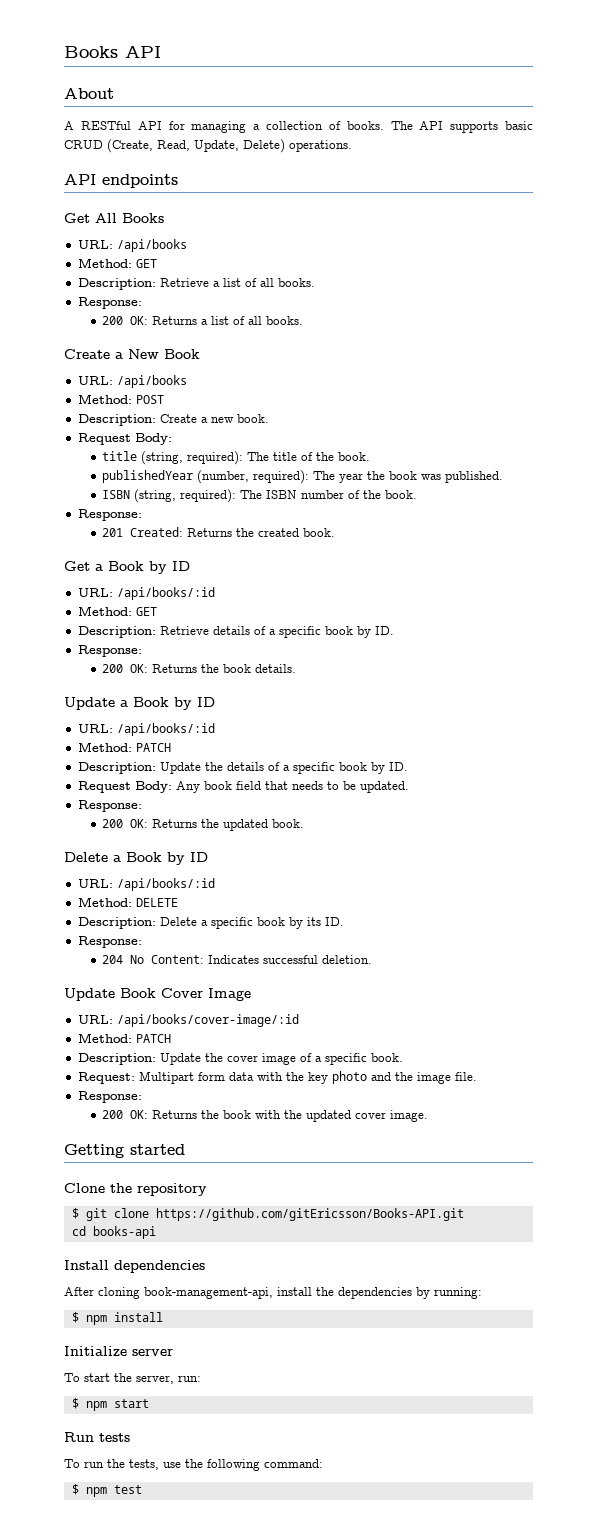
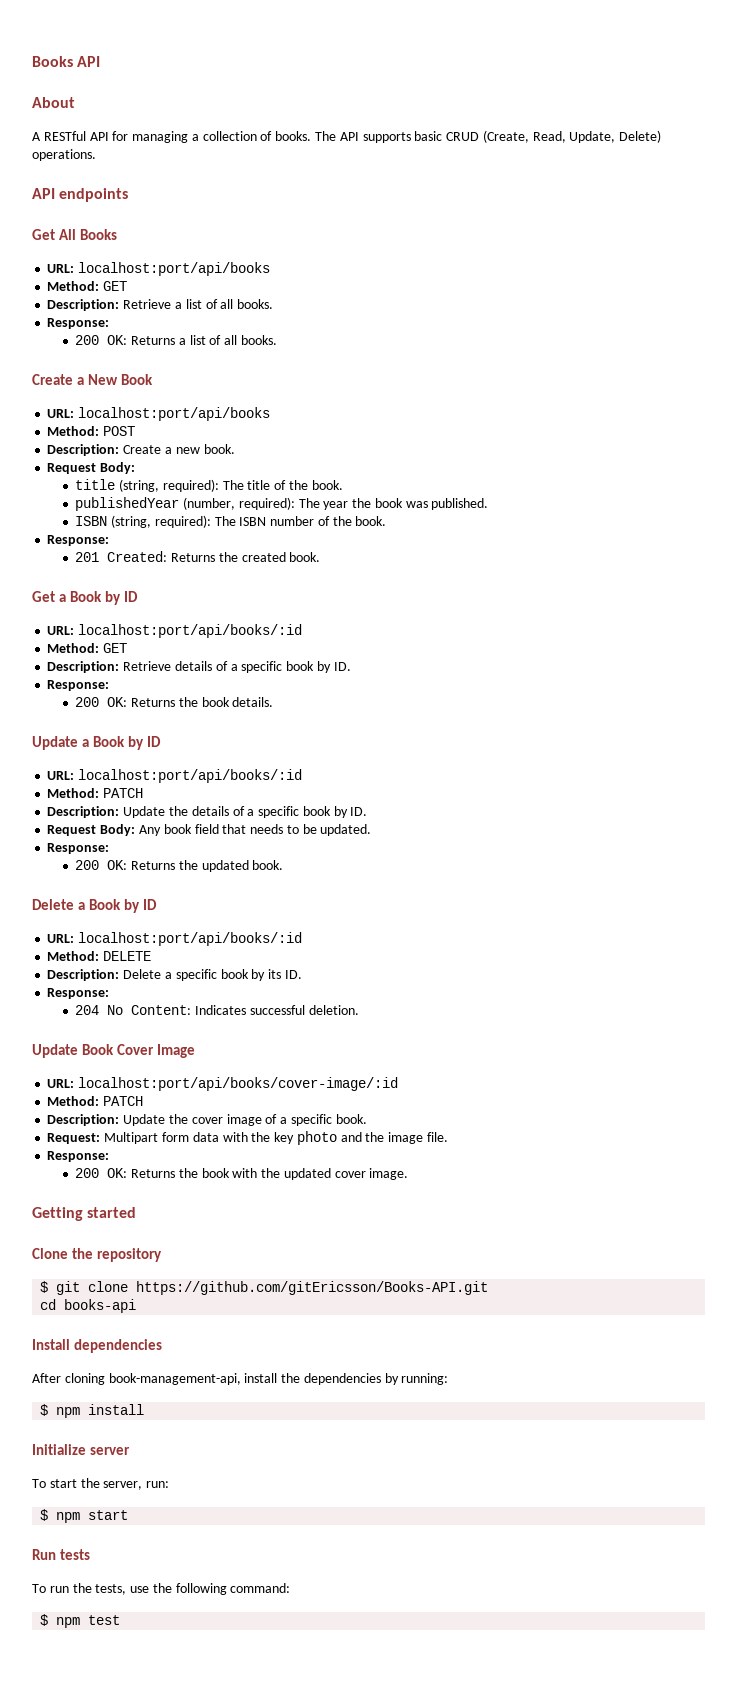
  Get All Books
- URL: /api/books
+ URL: localhost:port/api/books
  Create a New Book
- URL: /api/books
+ URL: localhost:port/api/books
  Get a Book by ID
- URL: /api/books/:id
+ URL: localhost:port/api/books/:id
  Update a Book by ID
- URL: /api/books/:id
+ URL: localhost:port/api/books/:id
  Delete a Book by ID
- URL: /api/books/:id
+ URL: localhost:port/api/books/:id
- URL: /api/books/cover-image/:id
+ URL: localhost:port/api/books/cover-image/:id

